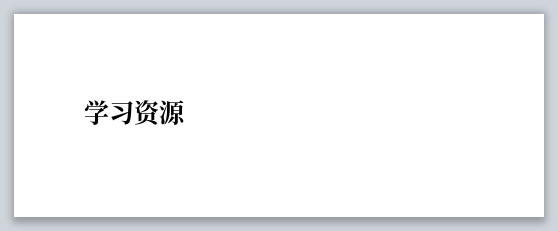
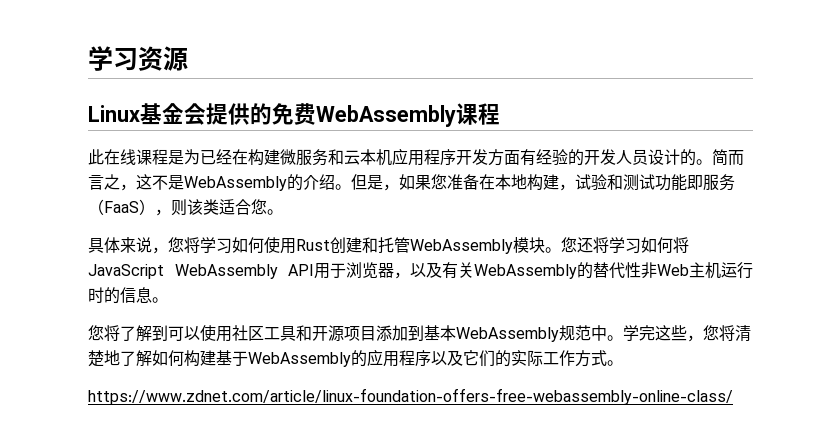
+ Linux基金会提供的免费WebAssembly课程
+ 此在线课程是为已经在构建微服务和云本机应用程序开发方面有经验的开发人员设计的。简而言之，这不是WebAssembly的介绍。但是，如果您准备在本地构建，试验和测试功能即服务（FaaS），则该类适合您。
+ 具体来说，您将学习如何使用Rust创建和托管WebAssembly模块。您还将学习如何将JavaScript WebAssembly API用于浏览器，以及有关WebAssembly的替代性非Web主机运行时的信息。
+ 您将了解到可以使用社区工具和开源项目添加到基本WebAssembly规范中。学完这些，您将清楚地了解如何构建基于WebAssembly的应用程序以及它们的实际工作方式。
+ https://www.zdnet.com/article/linux-foundation-offers-free-webassembly-online-class/

